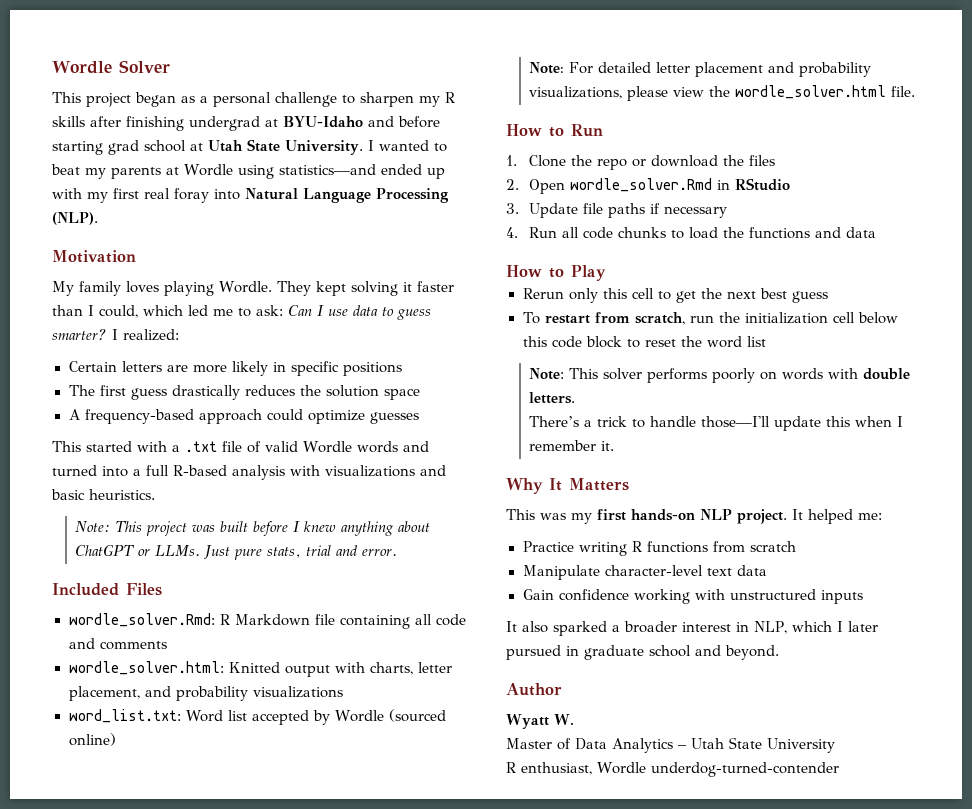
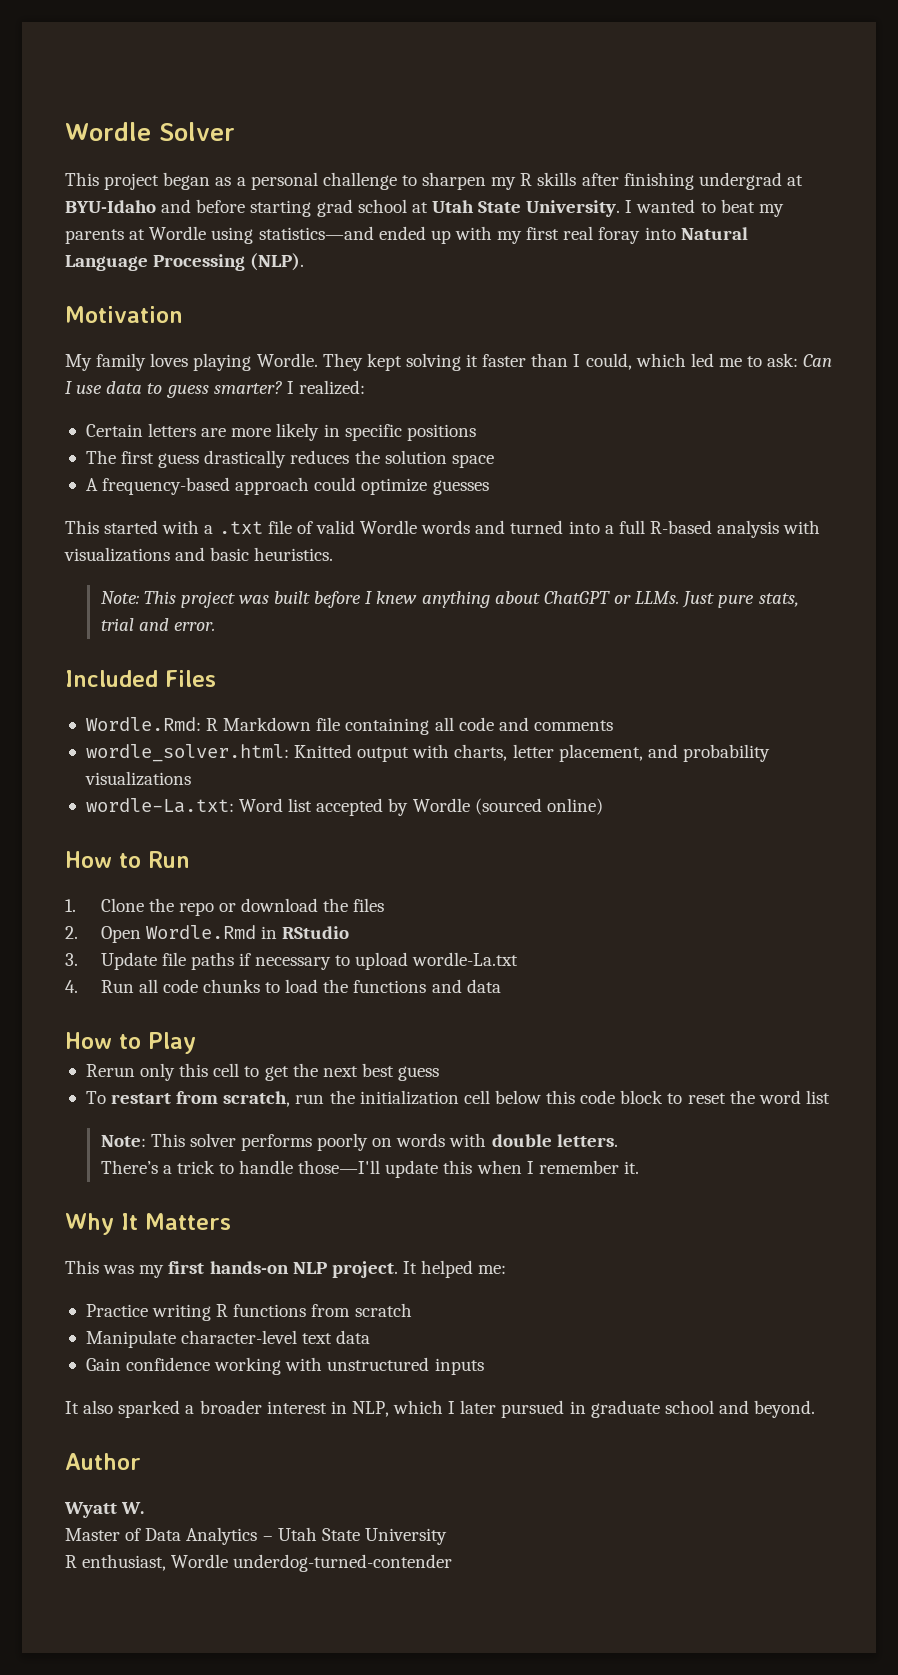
- wordle_solver.Rmd: R Markdown file containing all code and comments
+ Wordle.Rmd: R Markdown file containing all code and comments
- word_list.txt: Word list accepted by Wordle (sourced online)
+ wordle-La.txt: Word list accepted by Wordle (sourced online)
- Note: For detailed letter placement and probability visualizations, please view the wordle_solver.html file.
- 2. Open wordle_solver.Rmd in RStudio
+ 2. Open Wordle.Rmd in RStudio
- 3. Update file paths if necessary
+ 3. Update file paths if necessary to upload wordle-La.txt

